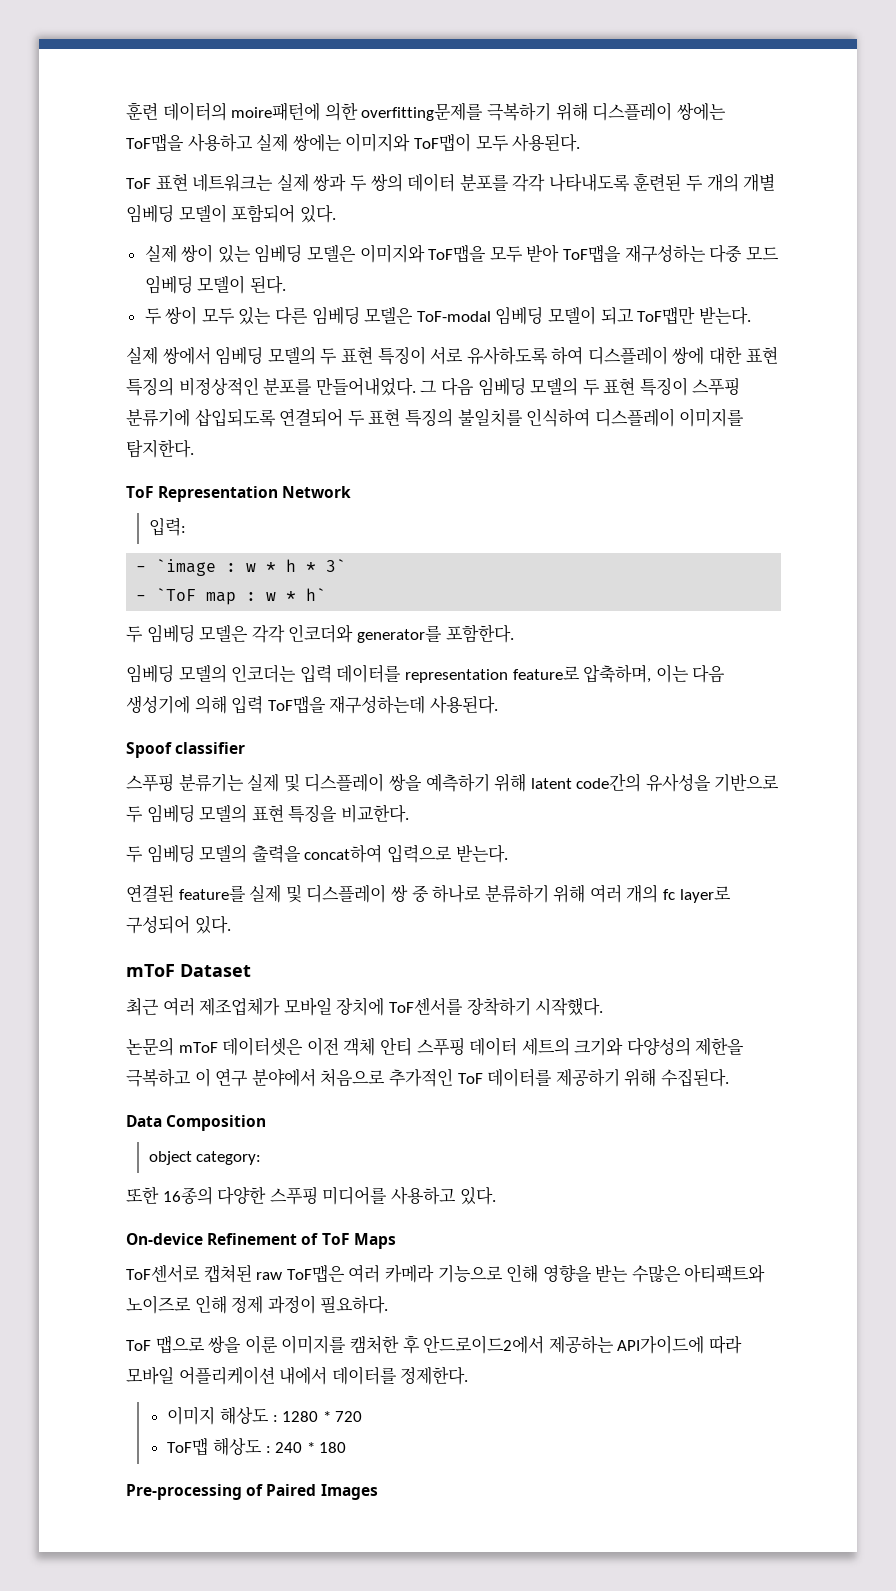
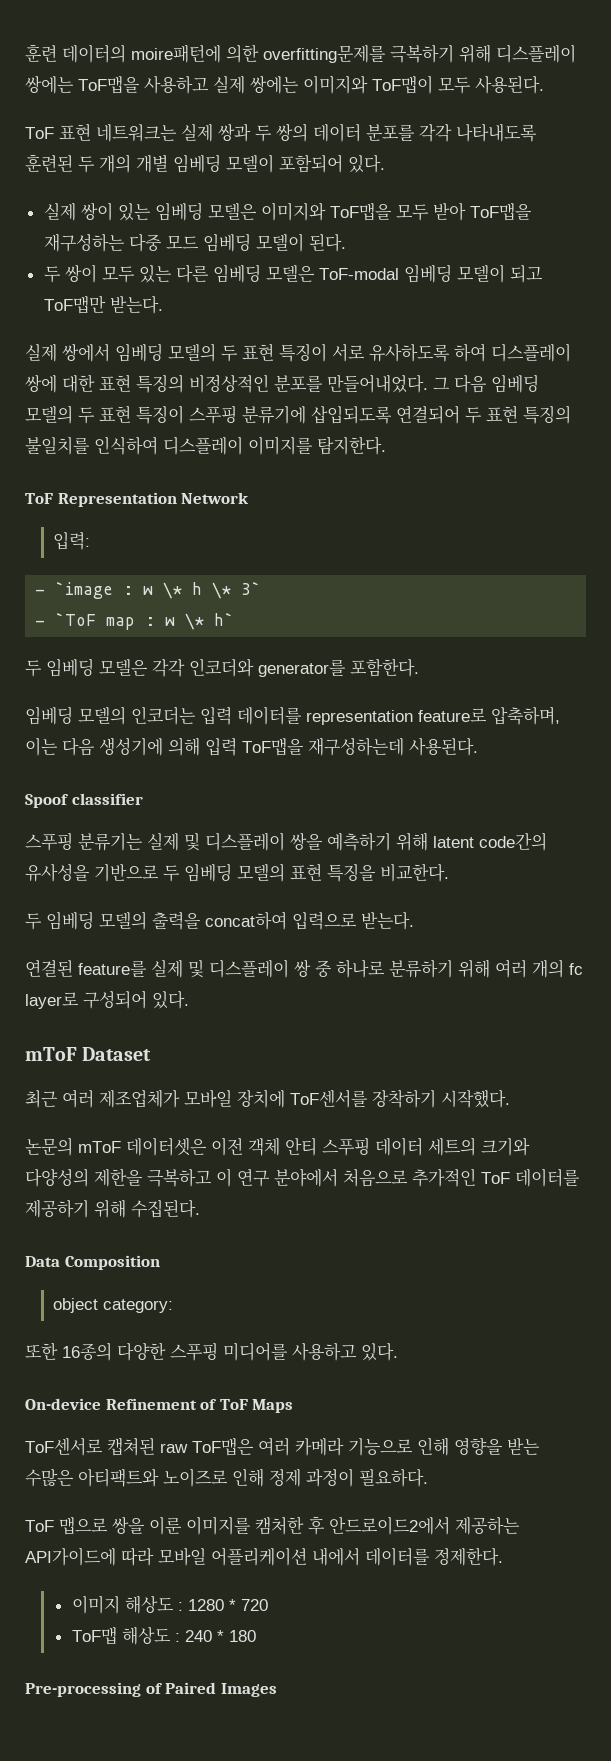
- - `image : w * h * 3`
+ - `image : w \* h \* 3`
- - `ToF map : w * h`
+ - `ToF map : w \* h`

